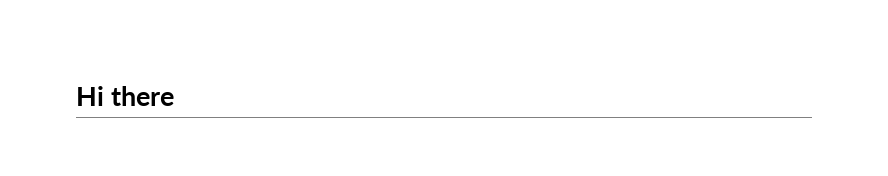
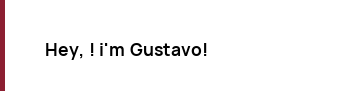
- Hi there
+ Hey, ! i'm Gustavo!

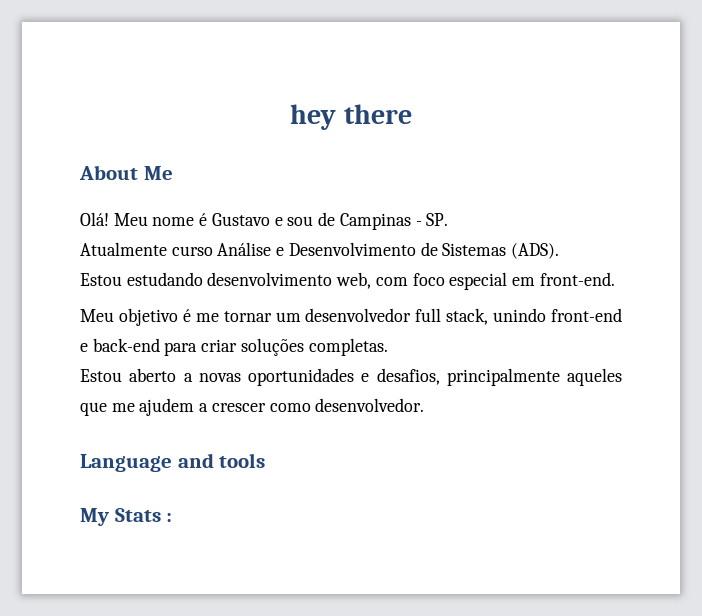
- Hey, ! i'm Gustavo!
+ hey there
+ About Me
+ Olá! Meu nome é Gustavo e sou de Campinas - SP.
+ Atualmente curso Análise e Desenvolvimento de Sistemas (ADS).
+ Estou estudando desenvolvimento web, com foco especial em front-end.
+ Meu objetivo é me tornar um desenvolvedor full stack, unindo front-end e back-end para criar soluções completas.
+ Estou aberto a novas oportunidades e desafios, principalmente aqueles que me ajudem a crescer como desenvolvedor.
+ Language and tools
+ My Stats :

